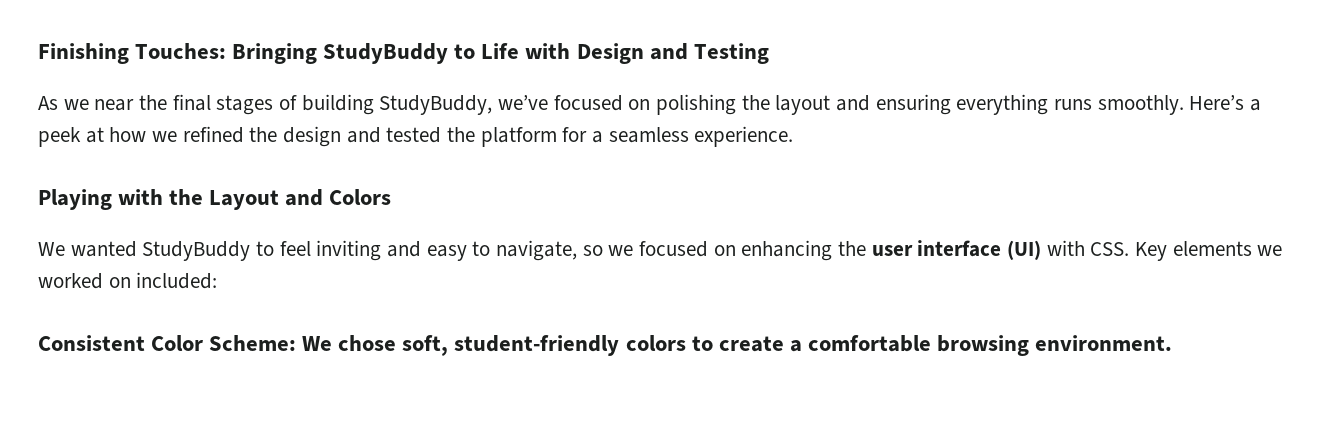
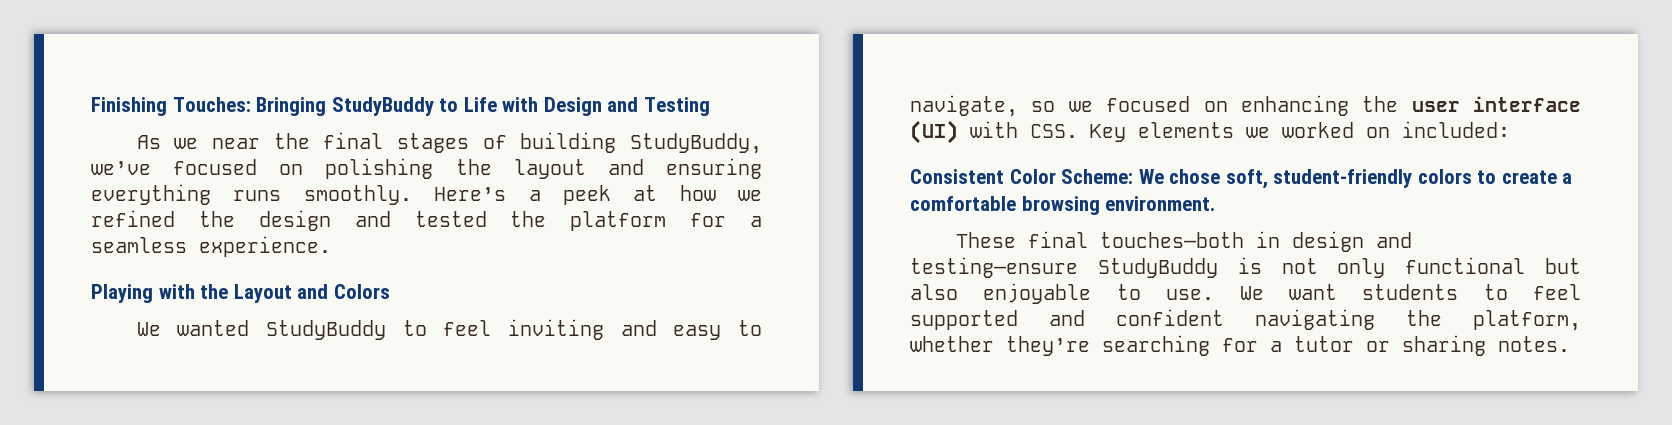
+ These final touches—both in design and testing—ensure StudyBuddy is not only functional but also enjoyable to use. We want students to feel supported and confident navigating the platform, whether they’re searching for a tutor or sharing notes.

